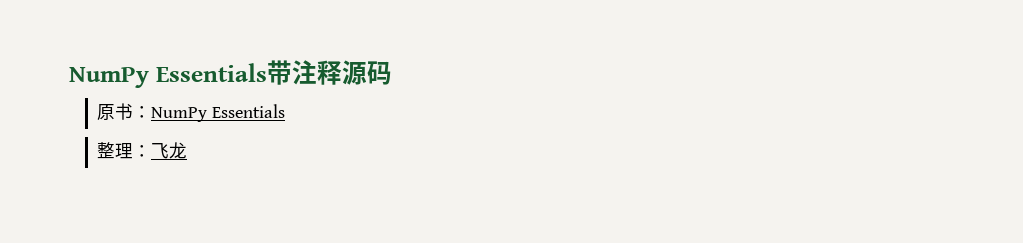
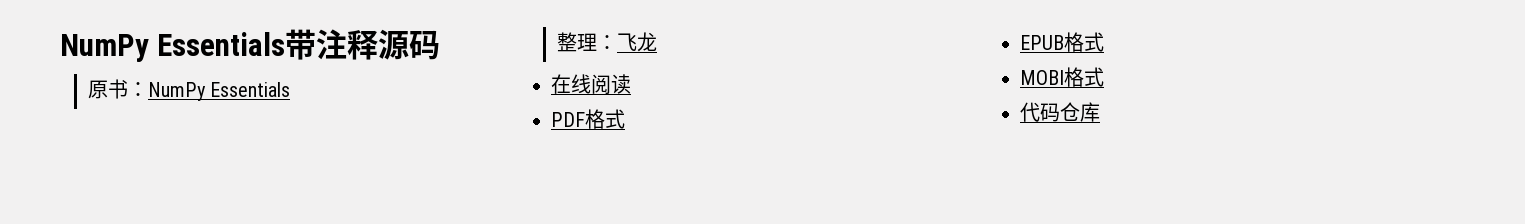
+ 在线阅读
+ PDF格式
+ EPUB格式
+ MOBI格式
+ 代码仓库

